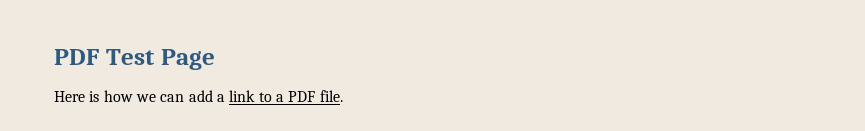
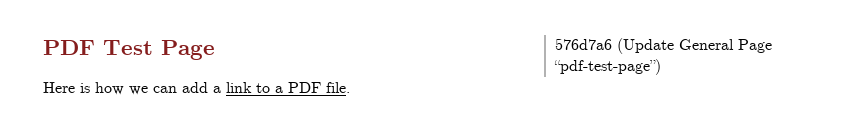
+ 576d7a6 (Update General Page “pdf-test-page”)

